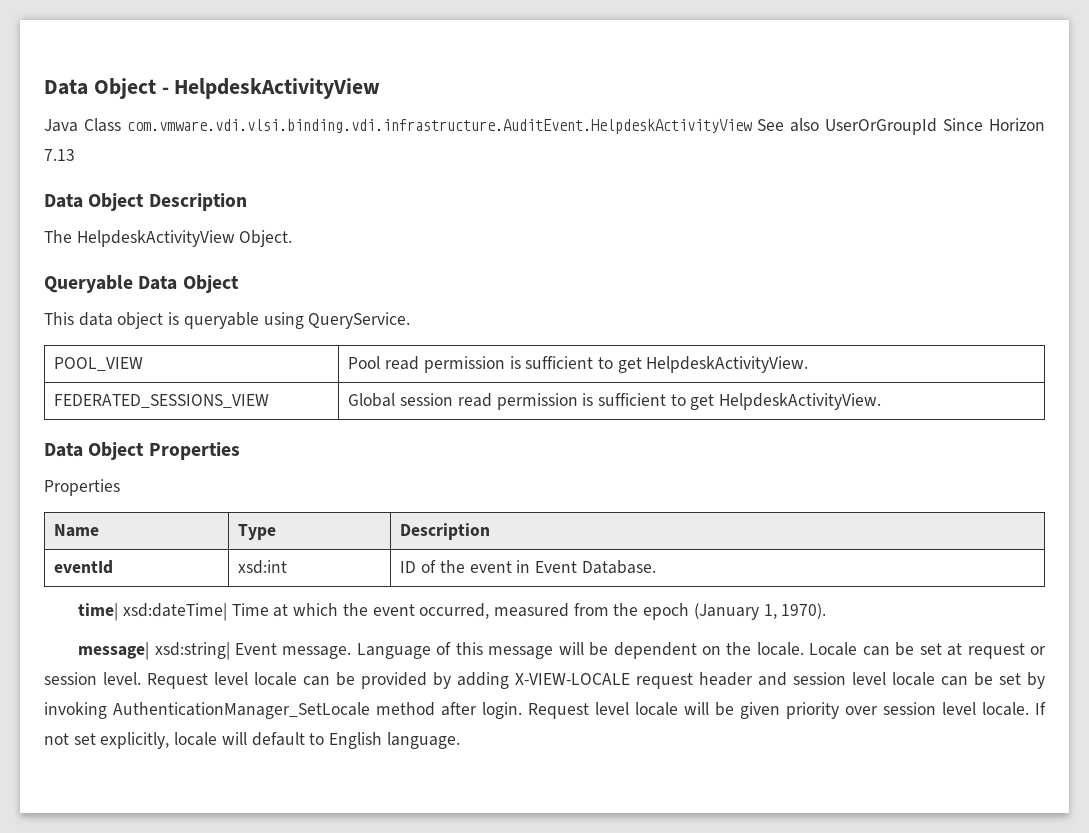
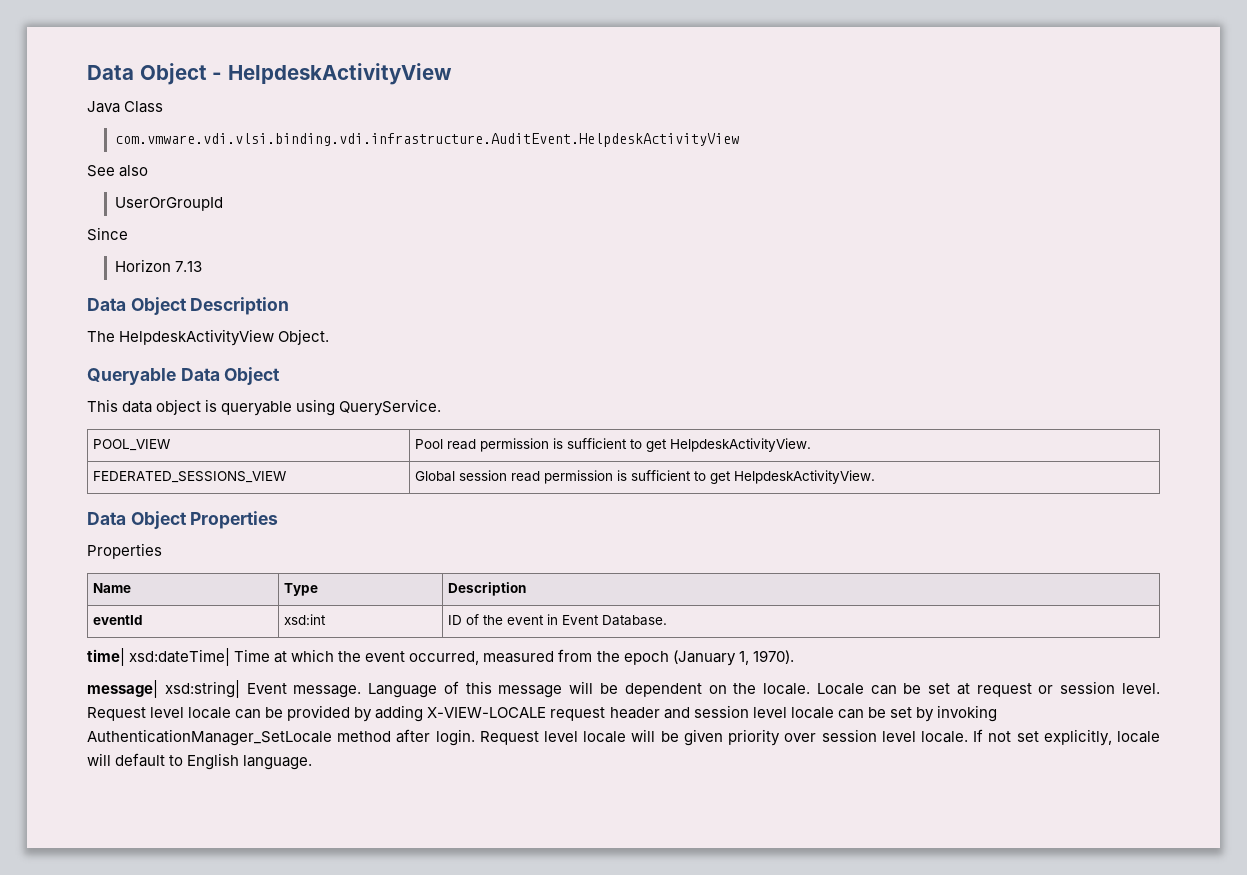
- Java Class com.vmware.vdi.vlsi.binding.vdi.infrastructure.AuditEvent.HelpdeskActivityView See also UserOrGroupId Since Horizon 7.13
+ Java Class
+ com.vmware.vdi.vlsi.binding.vdi.infrastructure.AuditEvent.HelpdeskActivityView
+ See also
+ UserOrGroupId
+ Since
+ Horizon 7.13

